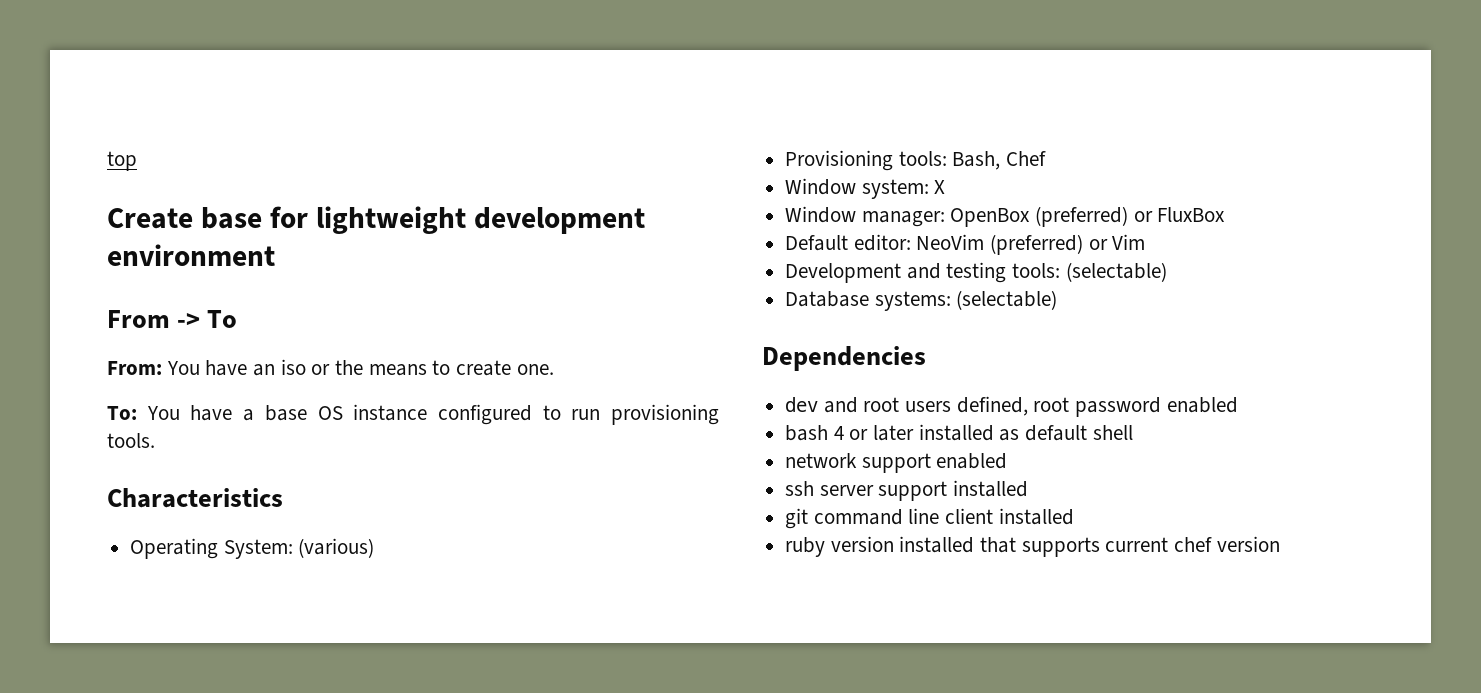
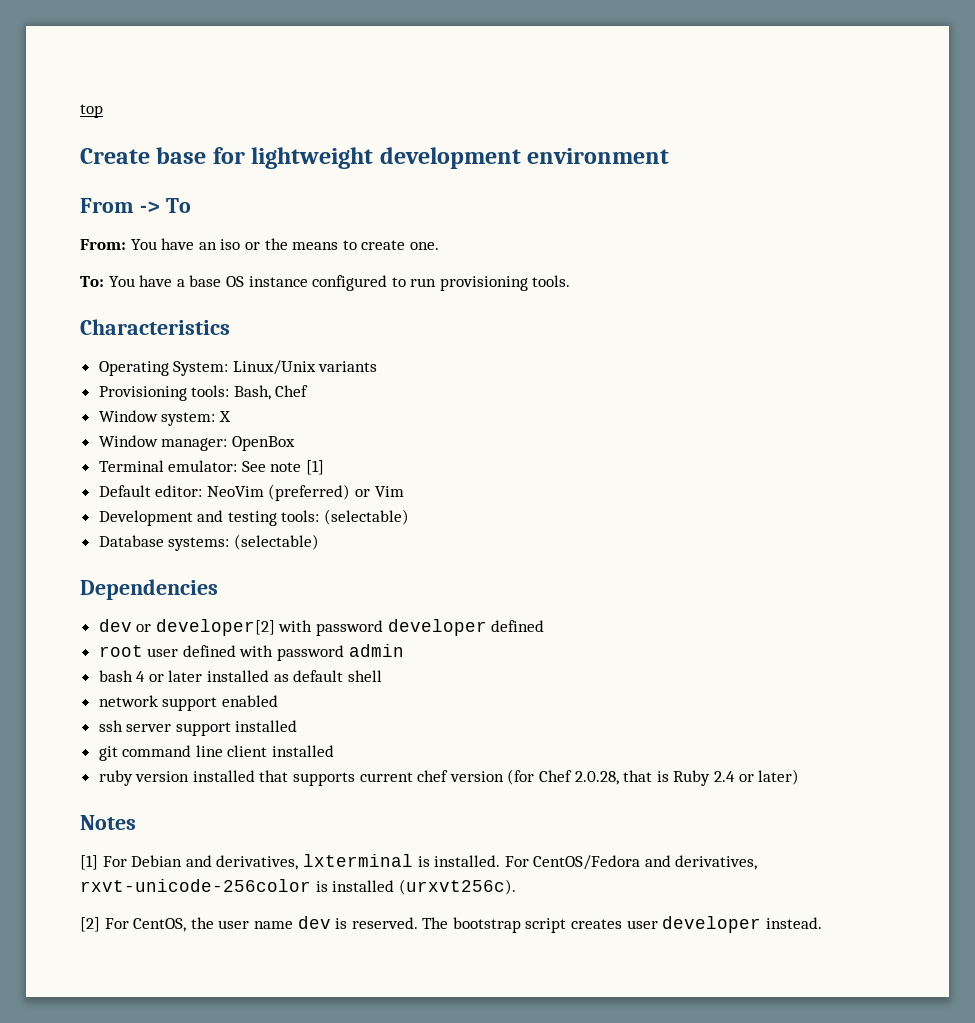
- Operating System: (various)
+ Operating System: Linux/Unix variants
- Window manager: OpenBox (preferred) or FluxBox
+ Window manager: OpenBox
+ Terminal emulator: See note [1]
- dev and root users defined, root password enabled
+ dev or developer[2] with password developer defined
+ root user defined with password admin
- ruby version installed that supports current chef version
+ ruby version installed that supports current chef version (for Chef 2.0.28, that is Ruby 2.4 or later)
+ Notes
+ [1] For Debian and derivatives, lxterminal is installed. For CentOS/Fedora and derivatives, rxvt-unicode-256color is installed (urxvt256c).
+ [2] For CentOS, the user name dev is reserved. The bootstrap script creates user developer instead.

